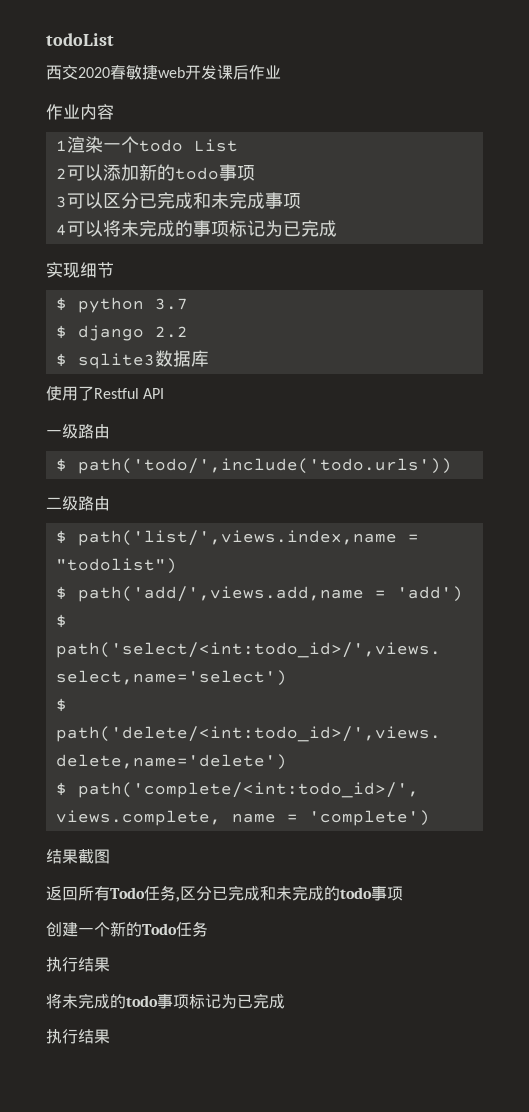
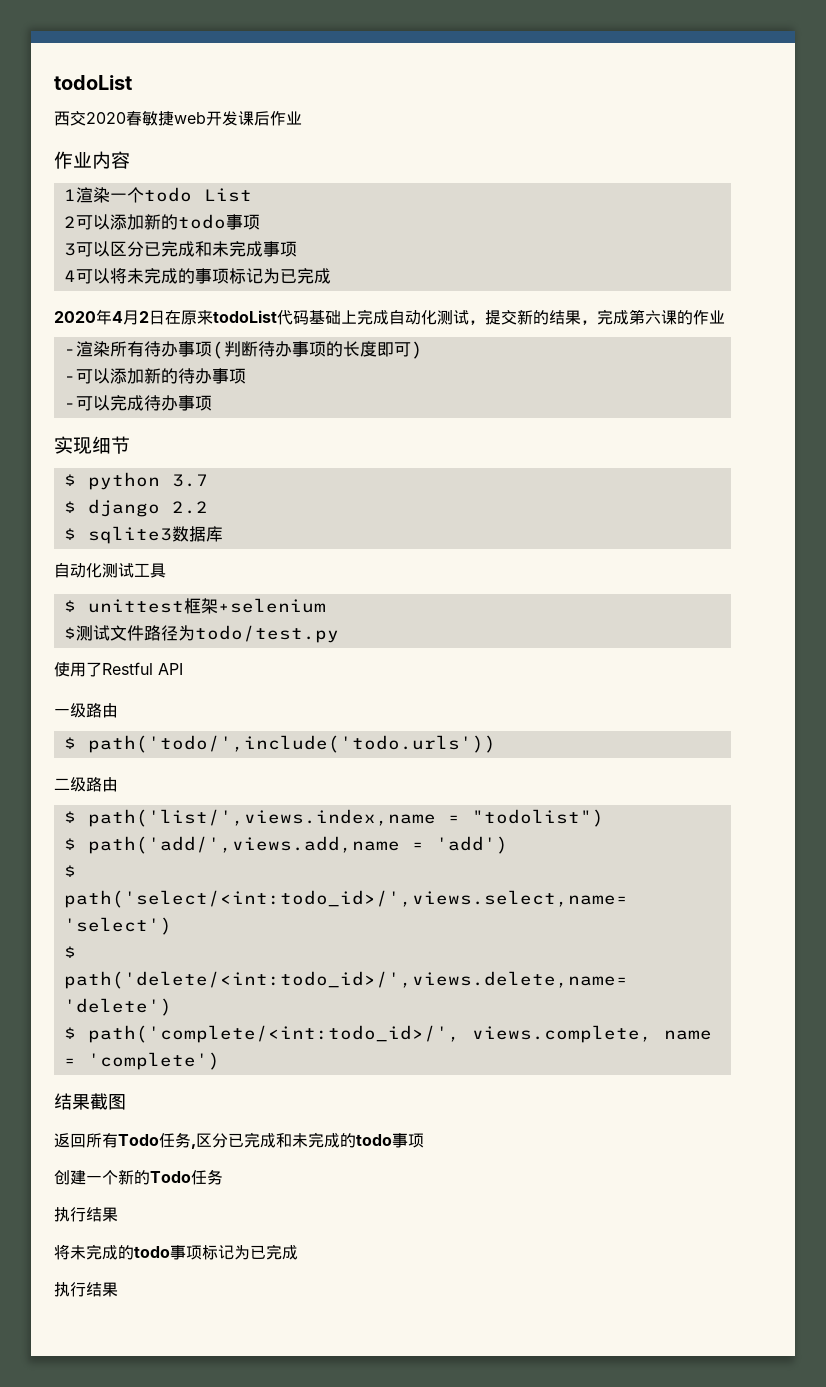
+ 2020年4月2日在原来todoList代码基础上完成自动化测试，提交新的结果，完成第六课的作业
+ -渲染所有待办事项(判断待办事项的长度即可)
+ -可以添加新的待办事项
+ -可以完成待办事项
+ 自动化测试工具
+ $ unittest框架+selenium
+ $测试文件路径为todo/test.py

